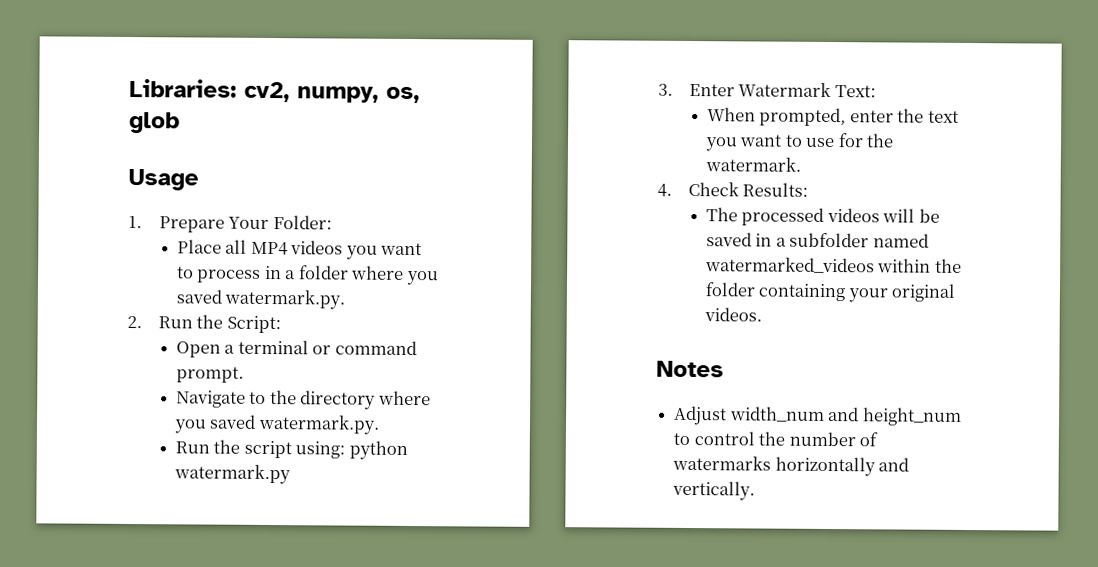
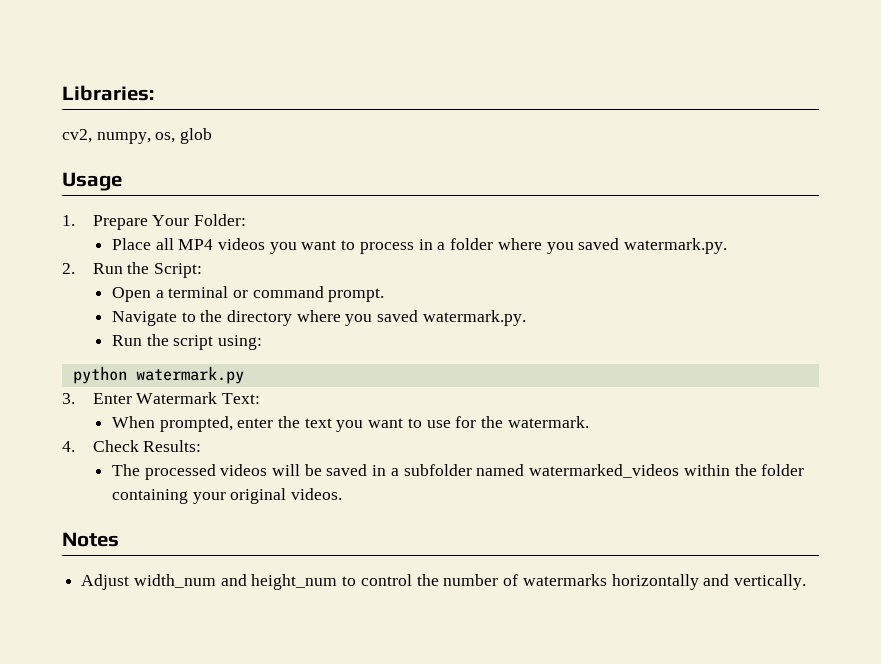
- Libraries: cv2, numpy, os, glob
+ Libraries:
+ cv2, numpy, os, glob
- Run the script using: python watermark.py
+ Run the script using:
+ python watermark.py

